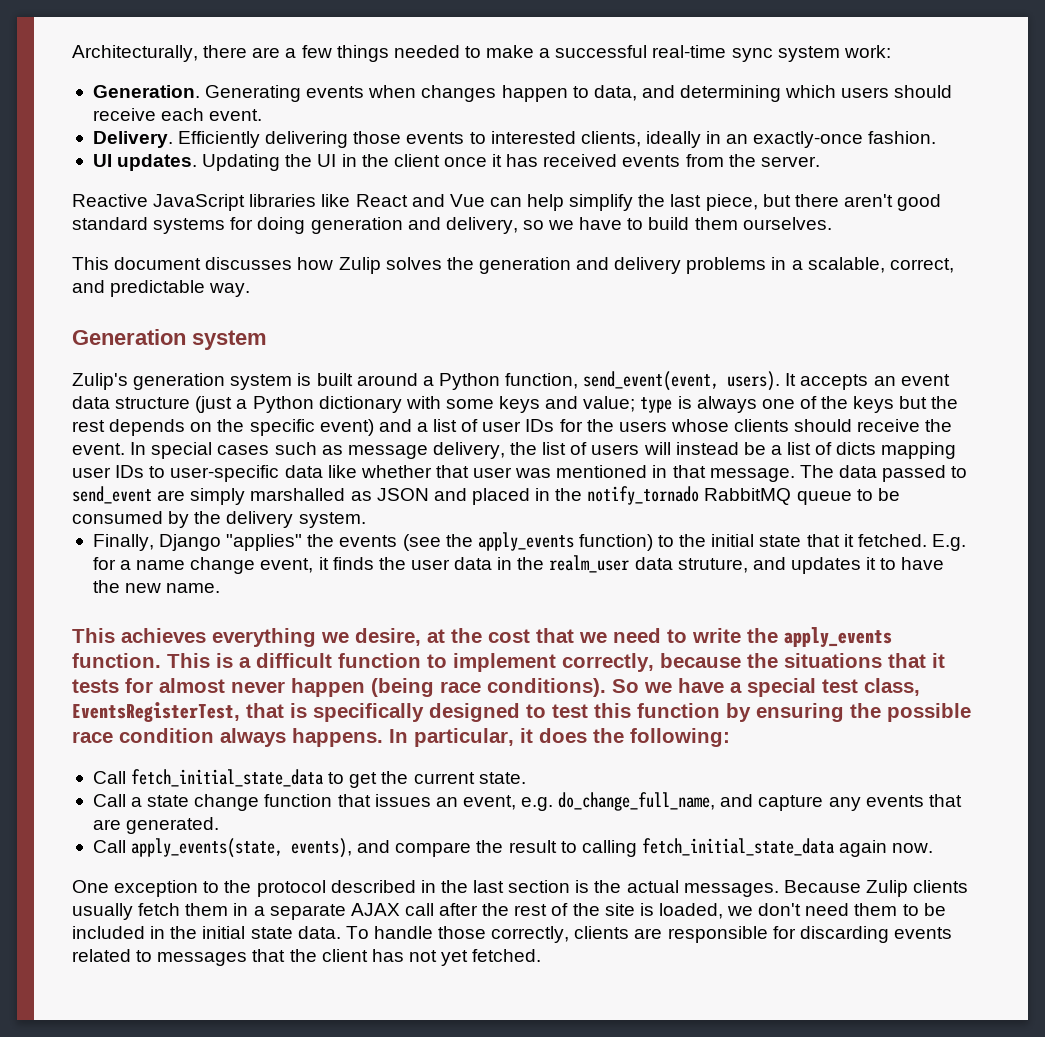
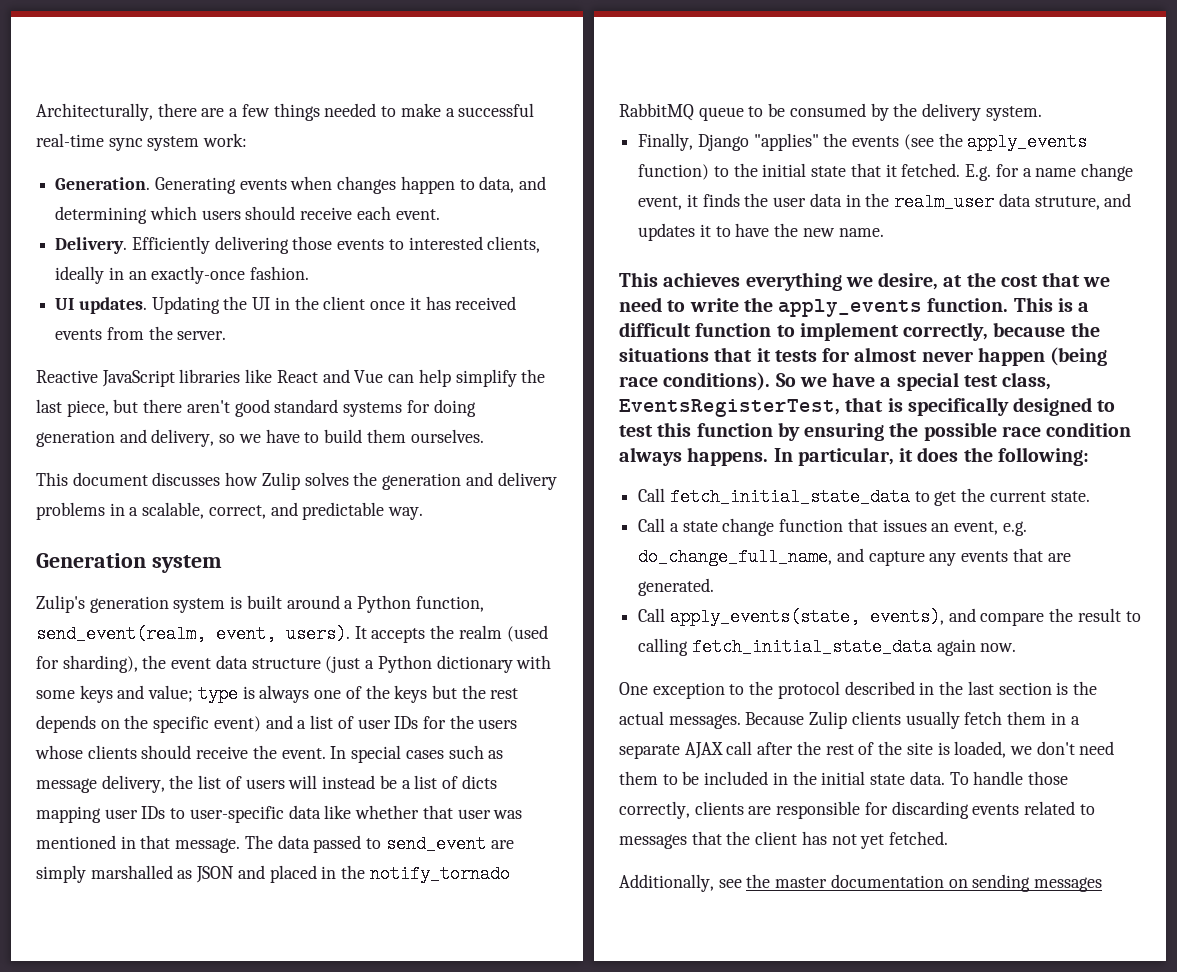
- Zulip's generation system is built around a Python function, send_event(event, users).
+ Zulip's generation system is built around a Python function, send_event(realm, event, users).
- It accepts an event data structure (just a Python dictionary with some keys and value; type is always one of the keys but the rest depends on the specific event) and a list of user IDs for the users whose clients should receive the event.
+ It accepts the realm (used for sharding), the event data structure (just a Python dictionary with some keys and value; type is always one of the keys but the rest depends on the specific event) and a list of user IDs for the users whose clients should receive the event.
+ Additionally, see the master documentation on sending messages

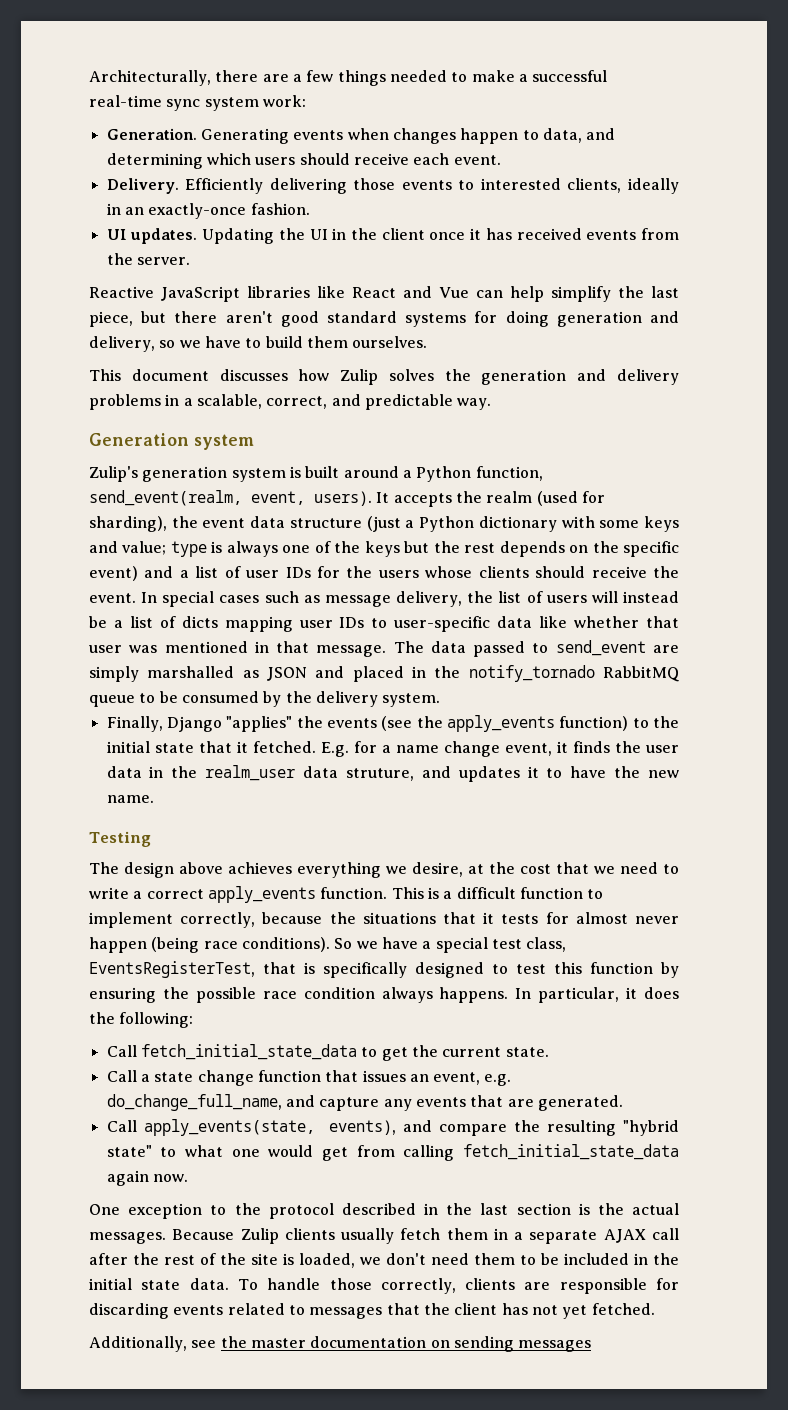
- This achieves everything we desire, at the cost that we need to write the apply_events function.
+ Testing
+ The design above achieves everything we desire, at the cost that we need to write a correct apply_events function.
- Call apply_events(state, events), and compare the result to calling fetch_initial_state_data again now.
+ Call apply_events(state, events), and compare the resulting "hybrid state" to what one would get from calling fetch_initial_state_data again now.

